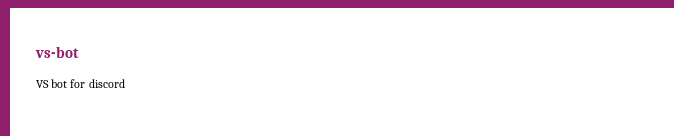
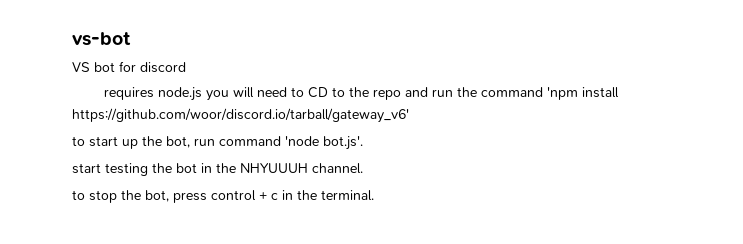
+ requires node.js you will need to CD to the repo and run the command 'npm install https://github.com/woor/discord.io/tarball/gateway_v6'
+ to start up the bot, run command 'node bot.js'.
+ start testing the bot in the NHYUUUH channel.
+ to stop the bot, press control + c in the terminal.

